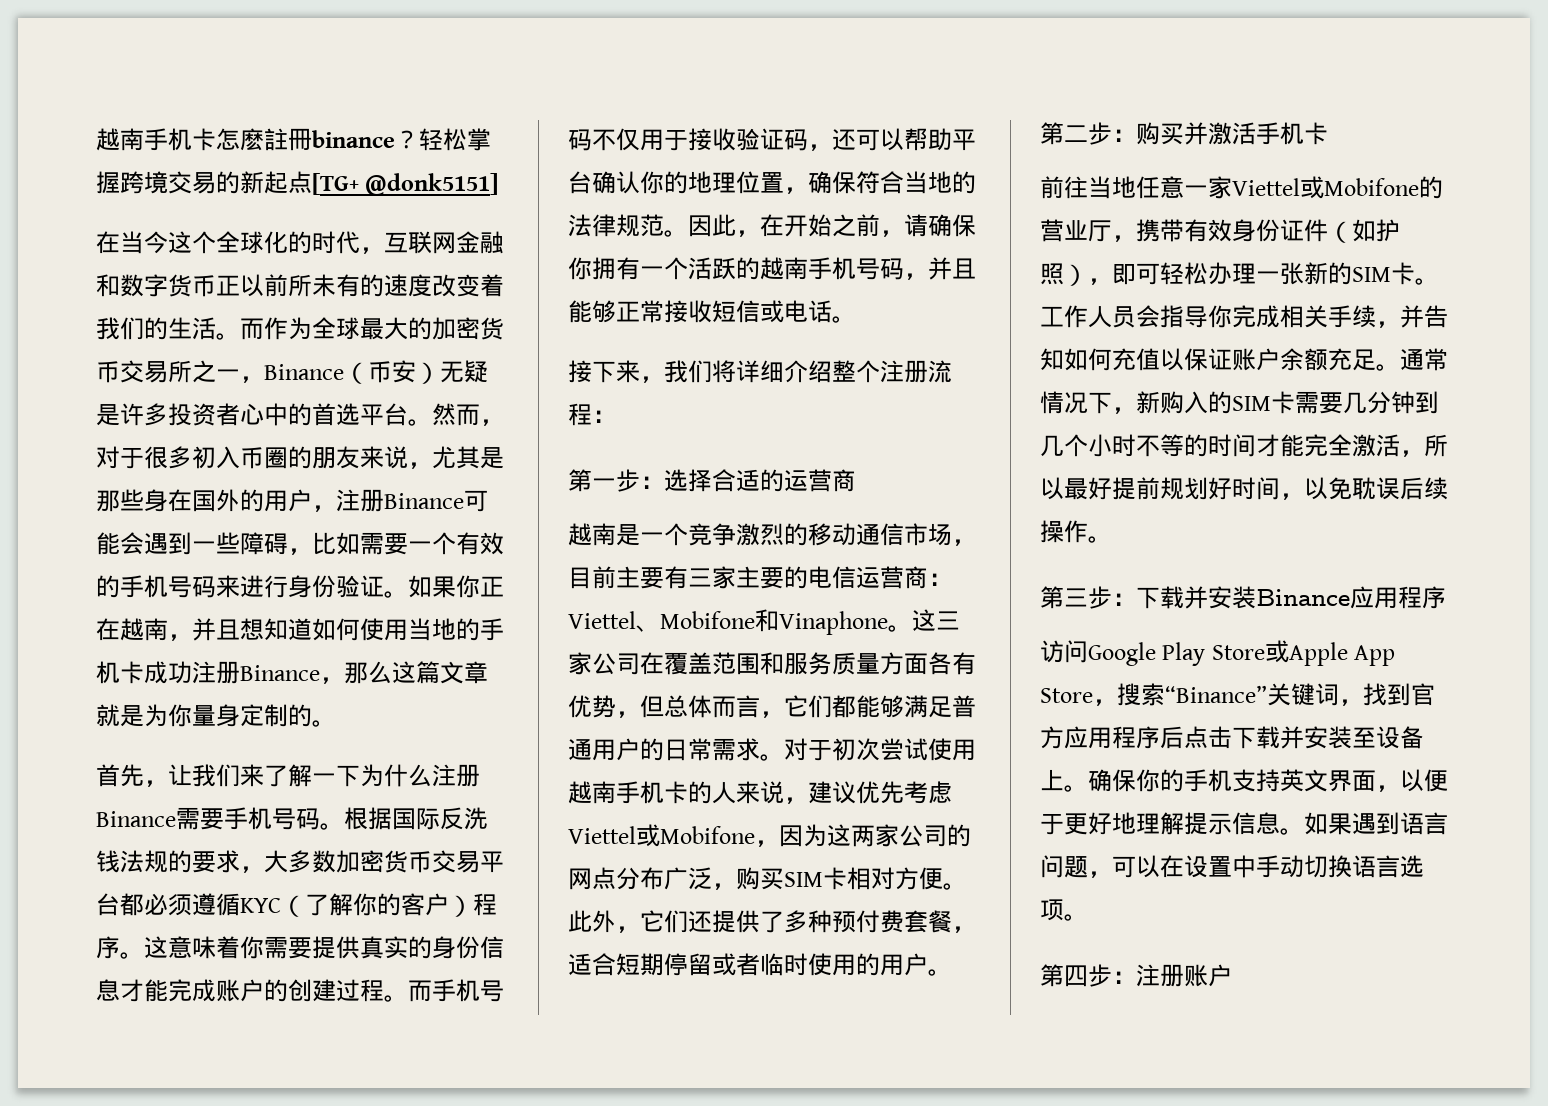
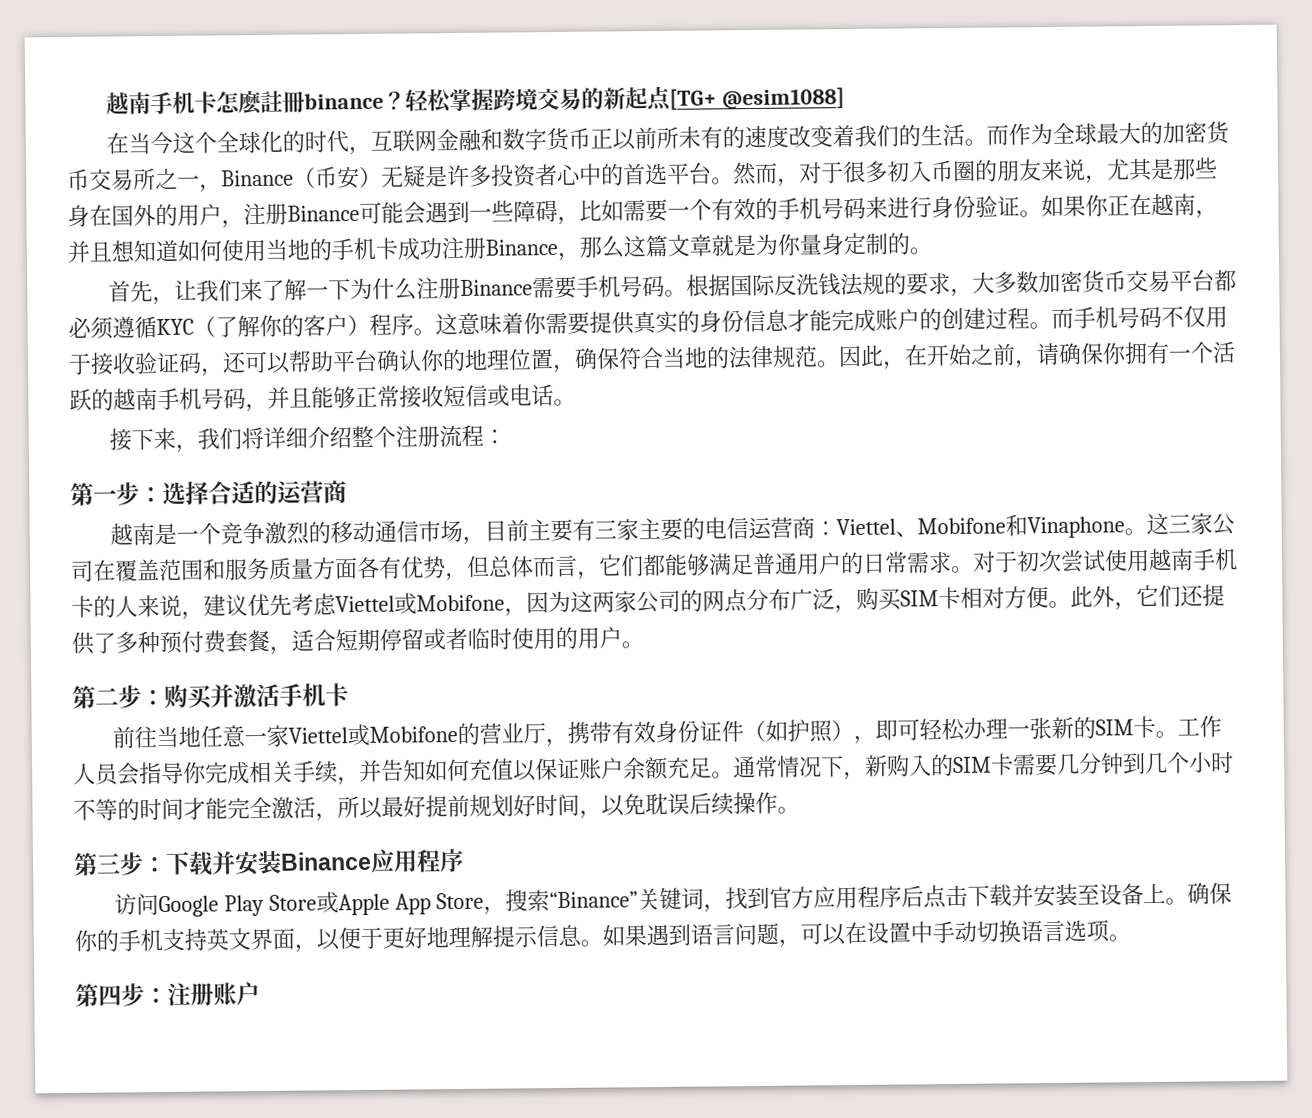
- 轻松掌握跨境交易的新起点[TG+ @donk5151]
+ 轻松掌握跨境交易的新起点[TG+ @esim1088]

